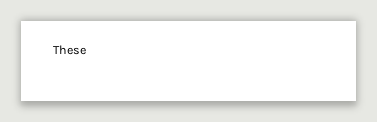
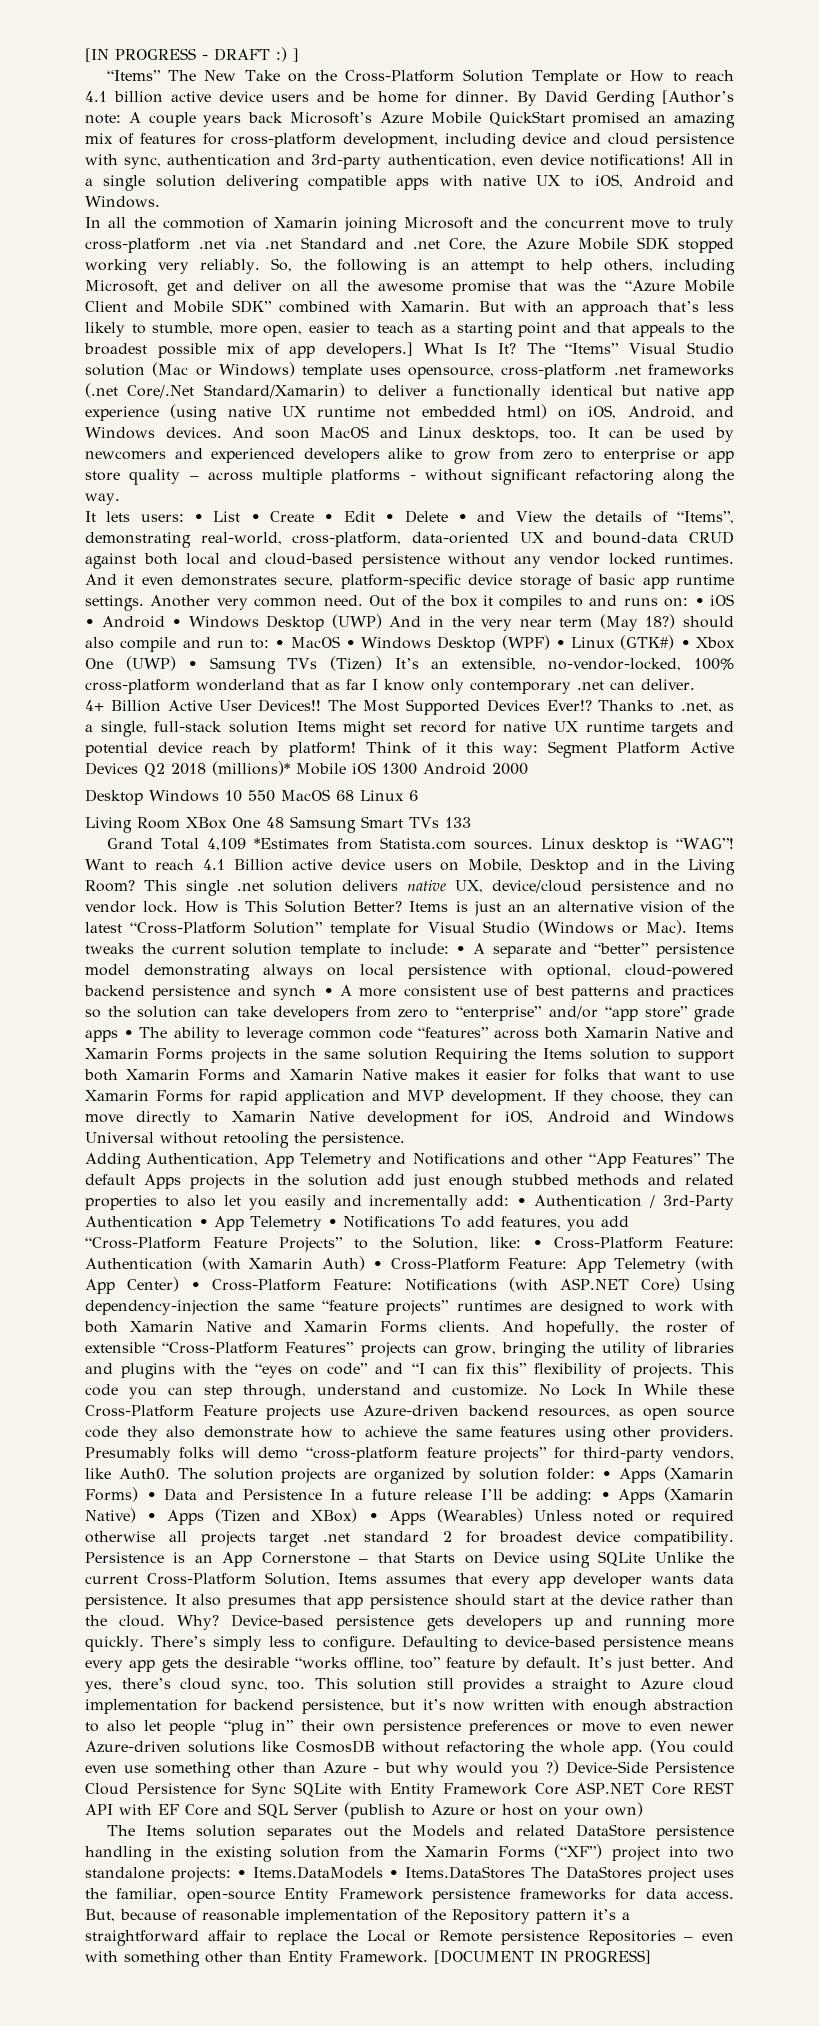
- These
+ [IN PROGRESS - DRAFT :) ]
+ “Items” The New Take on the Cross-Platform Solution Template or How to reach 4.1 billion active device users and be home for dinner. By David Gerding [Author’s note: A couple years back Microsoft’s Azure Mobile QuickStart promised an amazing mix of features for cross-platform development, including device and cloud persistence with sync, authentication and 3rd-party authentication, even device notifications! All in a single solution delivering compatible apps with native UX to iOS, Android and Windows.
+ In all the commotion of Xamarin joining Microsoft and the concurrent move to truly cross-platform .net via .net Standard and .net Core, the Azure Mobile SDK stopped working very reliably. So, the following is an attempt to help others, including Microsoft, get and deliver on all the awesome promise that was the “Azure Mobile Client and Mobile SDK” combined with Xamarin. But with an approach that’s less likely to stumble, more open, easier to teach as a starting point and that appeals to the broadest possible mix of app developers.] What Is It? The “Items” Visual Studio solution (Mac or Windows) template uses opensource, cross-platform .net frameworks (.net Core/.Net Standard/Xamarin) to deliver a functionally identical but native app experience (using native UX runtime not embedded html) on iOS, Android, and Windows devices. And soon MacOS and Linux desktops, too. It can be used by newcomers and experienced developers alike to grow from zero to enterprise or app store quality – across multiple platforms - without significant refactoring along the way.
+ It lets users: • List • Create • Edit • Delete • and View the details of “Items”, demonstrating real-world, cross-platform, data-oriented UX and bound-data CRUD against both local and cloud-based persistence without any vendor locked runtimes. And it even demonstrates secure, platform-specific device storage of basic app runtime settings. Another very common need. Out of the box it compiles to and runs on: • iOS • Android • Windows Desktop (UWP) And in the very near term (May 18?) should also compile and run to: • MacOS • Windows Desktop (WPF) • Linux (GTK#) • Xbox One (UWP) • Samsung TVs (Tizen) It’s an extensible, no-vendor-locked, 100% cross-platform wonderland that as far I know only contemporary .net can deliver.
+ 4+ Billion Active User Devices!! The Most Supported Devices Ever!? Thanks to .net, as a single, full-stack solution Items might set record for native UX runtime targets and potential device reach by platform! Think of it this way: Segment Platform Active Devices Q2 2018 (millions)* Mobile iOS 1300 Android 2000
+ Desktop Windows 10 550 MacOS 68 Linux 6
+ Living Room XBox One 48 Samsung Smart TVs 133
+ Grand Total 4,109 *Estimates from Statista.com sources. Linux desktop is “WAG”! Want to reach 4.1 Billion active device users on Mobile, Desktop and in the Living Room? This single .net solution delivers native UX, device/cloud persistence and no vendor lock. How is This Solution Better? Items is just an an alternative vision of the latest “Cross-Platform Solution” template for Visual Studio (Windows or Mac). Items tweaks the current solution template to include: • A separate and “better” persistence model demonstrating always on local persistence with optional, cloud-powered backend persistence and synch • A more consistent use of best patterns and practices so the solution can take developers from zero to “enterprise” and/or “app store” grade apps • The ability to leverage common code “features” across both Xamarin Native and Xamarin Forms projects in the same solution Requiring the Items solution to support both Xamarin Forms and Xamarin Native makes it easier for folks that want to use Xamarin Forms for rapid application and MVP development. If they choose, they can move directly to Xamarin Native development for iOS, Android and Windows Universal without retooling the persistence.
+ Adding Authentication, App Telemetry and Notifications and other “App Features” The default Apps projects in the solution add just enough stubbed methods and related properties to also let you easily and incrementally add: • Authentication / 3rd-Party Authentication • App Telemetry • Notifications To add features, you add “Cross-Platform Feature Projects” to the Solution, like: • Cross-Platform Feature: Authentication (with Xamarin Auth) • Cross-Platform Feature: App Telemetry (with App Center) • Cross-Platform Feature: Notifications (with ASP.NET Core) Using dependency-injection the same “feature projects” runtimes are designed to work with both Xamarin Native and Xamarin Forms clients. And hopefully, the roster of extensible “Cross-Platform Features” projects can grow, bringing the utility of libraries and plugins with the “eyes on code” and “I can fix this” flexibility of projects. This code you can step through, understand and customize. No Lock In While these Cross-Platform Feature projects use Azure-driven backend resources, as open source code they also demonstrate how to achieve the same features using other providers. Presumably folks will demo “cross-platform feature projects” for third-party vendors, like Auth0. The solution projects are organized by solution folder: • Apps (Xamarin Forms) • Data and Persistence In a future release I’ll be adding: • Apps (Xamarin Native) • Apps (Tizen and XBox) • Apps (Wearables) Unless noted or required otherwise all projects target .net standard 2 for broadest device compatibility. Persistence is an App Cornerstone – that Starts on Device using SQLite Unlike the current Cross-Platform Solution, Items assumes that every app developer wants data persistence. It also presumes that app persistence should start at the device rather than the cloud. Why? Device-based persistence gets developers up and running more quickly. There’s simply less to configure. Defaulting to device-based persistence means every app gets the desirable “works offline, too” feature by default. It’s just better. And yes, there’s cloud sync, too. This solution still provides a straight to Azure cloud implementation for backend persistence, but it’s now written with enough abstraction to also let people “plug in” their own persistence preferences or move to even newer Azure-driven solutions like CosmosDB without refactoring the whole app. (You could even use something other than Azure - but why would you ?) Device-Side Persistence Cloud Persistence for Sync SQLite with Entity Framework Core ASP.NET Core REST API with EF Core and SQL Server (publish to Azure or host on your own)
+ The Items solution separates out the Models and related DataStore persistence handling in the existing solution from the Xamarin Forms (“XF”) project into two standalone projects: • Items.DataModels • Items.DataStores The DataStores project uses the familiar, open-source Entity Framework persistence frameworks for data access. But, because of reasonable implementation of the Repository pattern it’s a straightforward affair to replace the Local or Remote persistence Repositories – even with something other than Entity Framework. [DOCUMENT IN PROGRESS]

